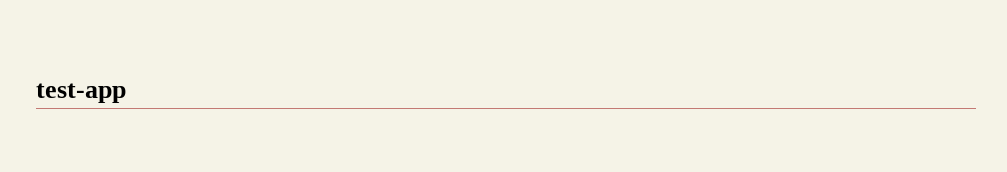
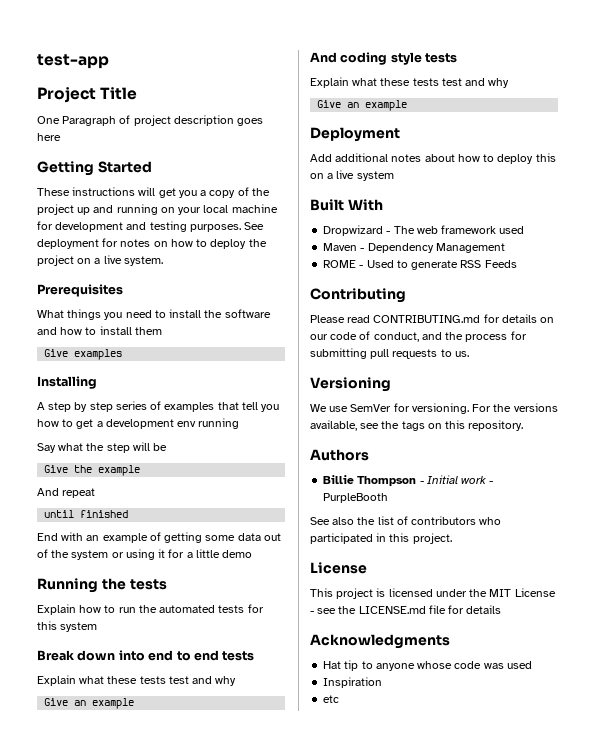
+ Project Title
+ One Paragraph of project description goes here
+ Getting Started
+ These instructions will get you a copy of the project up and running on your local machine for development and testing purposes. See deployment for notes on how to deploy the project on a live system.
+ Prerequisites
+ What things you need to install the software and how to install them
+ Give examples
+ Installing
+ A step by step series of examples that tell you how to get a development env running
+ Say what the step will be
+ Give the example
+ And repeat
+ until finished
+ End with an example of getting some data out of the system or using it for a little demo
+ Running the tests
+ Explain how to run the automated tests for this system
+ Break down into end to end tests
+ Explain what these tests test and why
+ Give an example
+ And coding style tests
+ Explain what these tests test and why
+ Give an example
+ Deployment
+ Add additional notes about how to deploy this on a live system
+ Built With
+ Dropwizard - The web framework used
+ Maven - Dependency Management
+ ROME - Used to generate RSS Feeds
+ Contributing
+ Please read CONTRIBUTING.md for details on our code of conduct, and the process for submitting pull requests to us.
+ Versioning
+ We use SemVer for versioning. For the versions available, see the tags on this repository.
+ Authors
+ Billie Thompson - Initial work - PurpleBooth
+ See also the list of contributors who participated in this project.
+ License
+ This project is licensed under the MIT License - see the LICENSE.md file for details
+ Acknowledgments
+ Hat tip to anyone whose code was used
+ Inspiration
+ etc

